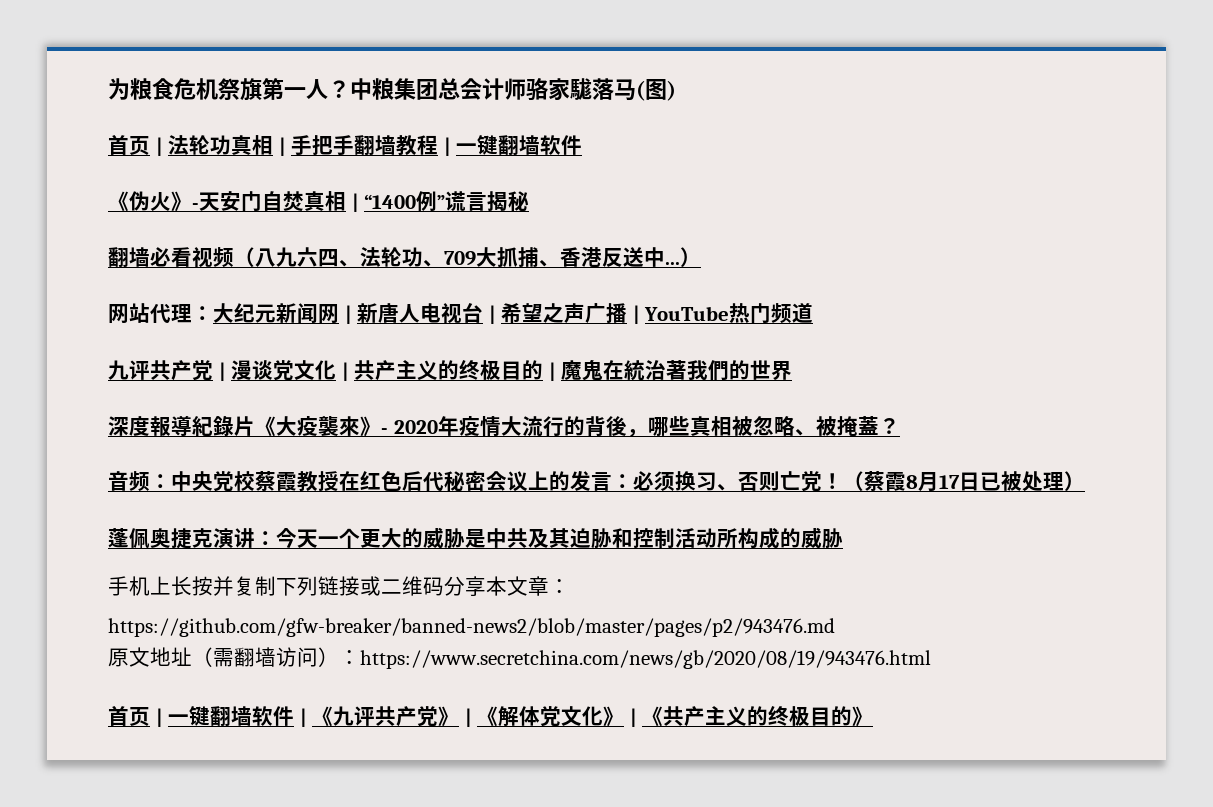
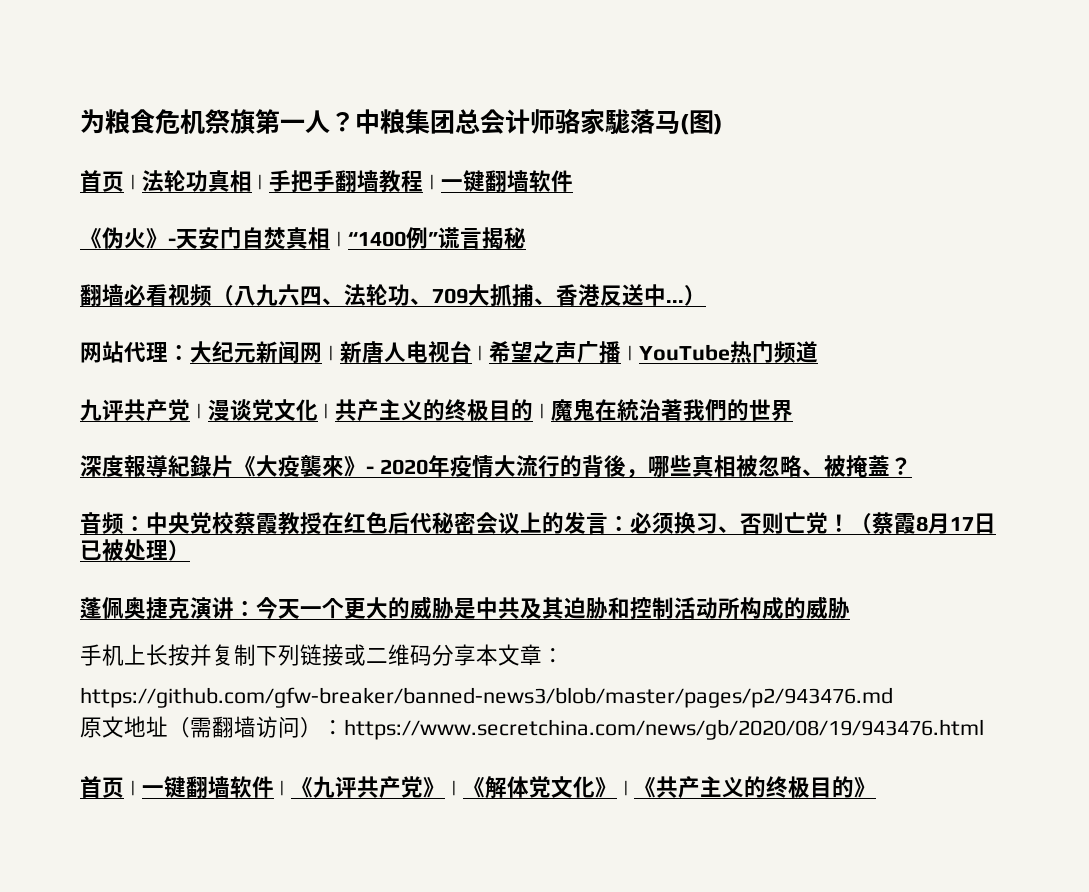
- https://github.com/gfw-breaker/banned-news2/blob/master/pages/p2/943476.md
+ https://github.com/gfw-breaker/banned-news3/blob/master/pages/p2/943476.md

